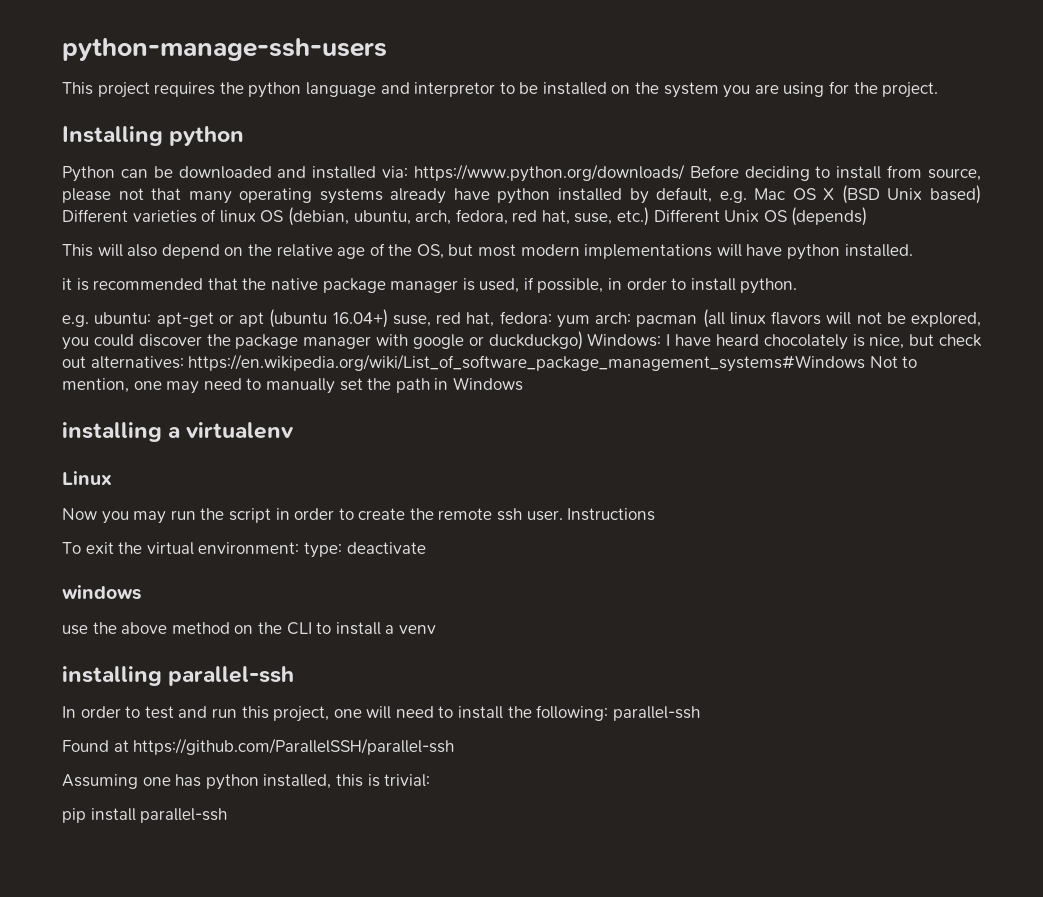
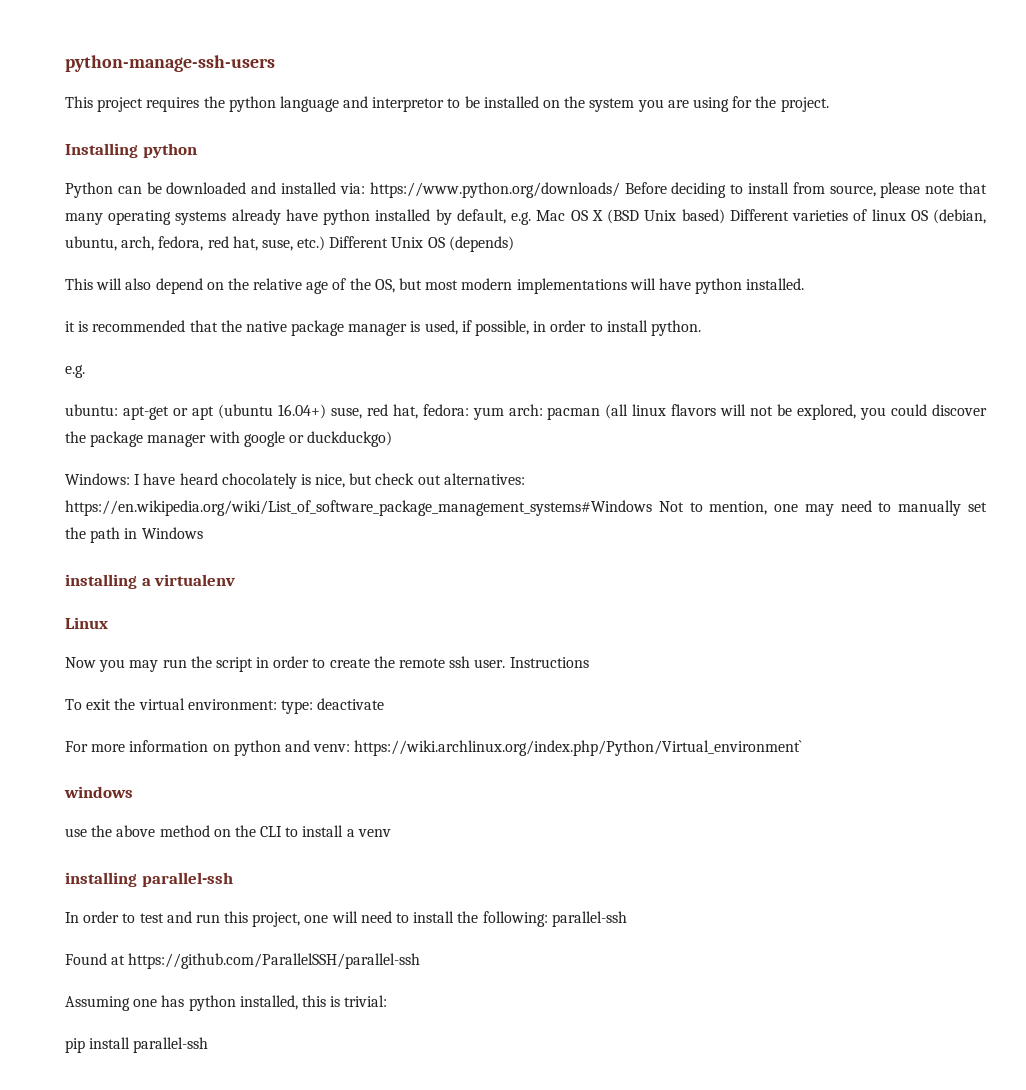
- Python can be downloaded and installed via: https://www.python.org/downloads/ Before deciding to install from source, please not that many operating systems already have python installed by default, e.g. Mac OS X (BSD Unix based) Different varieties of linux OS (debian, ubuntu, arch, fedora, red hat, suse, etc.) Different Unix OS (depends)
+ Python can be downloaded and installed via: https://www.python.org/downloads/ Before deciding to install from source, please note that many operating systems already have python installed by default, e.g. Mac OS X (BSD Unix based) Different varieties of linux OS (debian, ubuntu, arch, fedora, red hat, suse, etc.) Different Unix OS (depends)
  it is recommended that the native package manager is used, if possible, in order to install python.
- e.g. ubuntu:
+ e.g.
+ ubuntu:
- pacman (all linux flavors will not be explored, you could discover the package manager with google or duckduckgo) Windows:
+ pacman (all linux flavors will not be explored, you could discover the package manager with google or duckduckgo)
+ Windows:
+ For more information on python and venv: https://wiki.archlinux.org/index.php/Python/Virtual_environment`

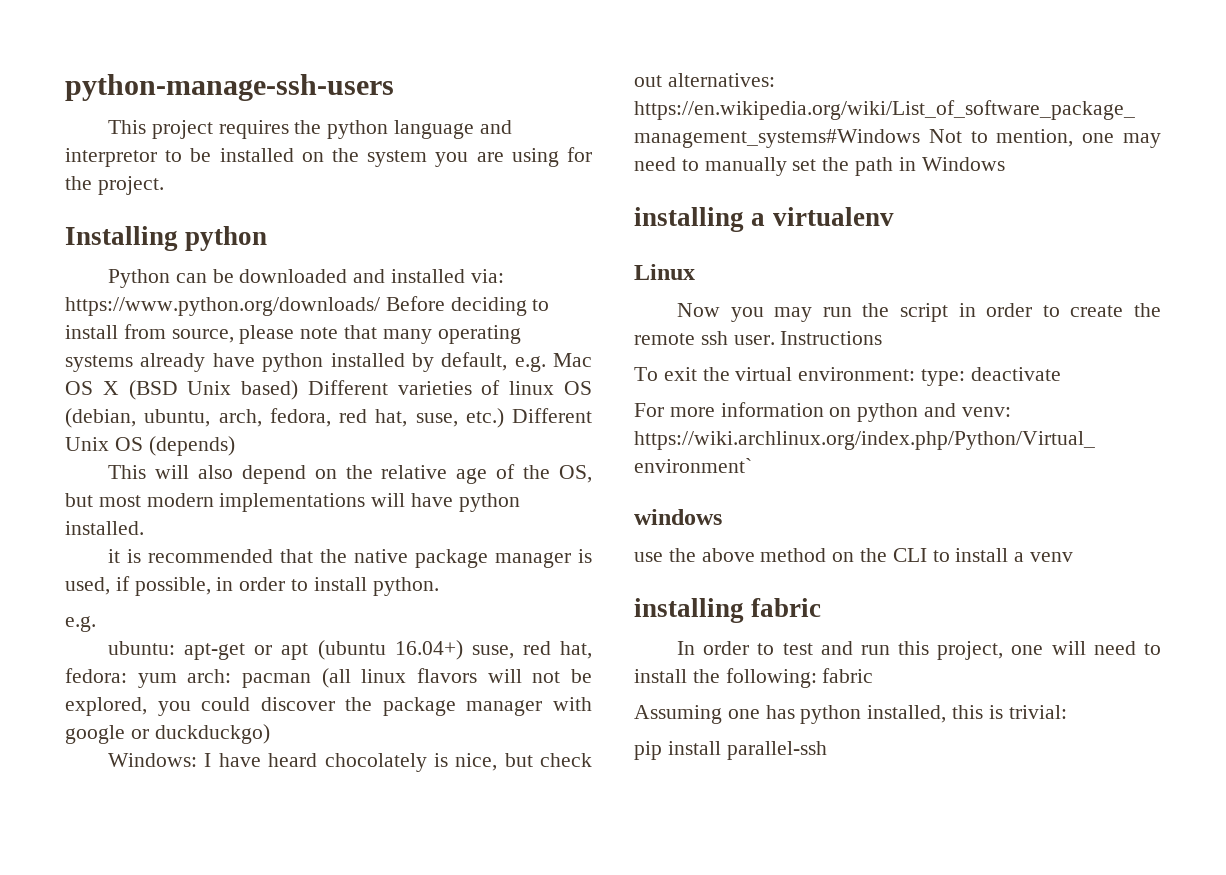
- installing parallel-ssh
+ installing fabric
- In order to test and run this project, one will need to install the following: parallel-ssh
- Found at https://github.com/ParallelSSH/parallel-ssh
+ In order to test and run this project, one will need to install the following: fabric

